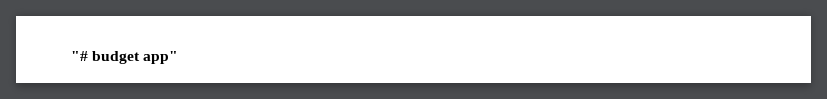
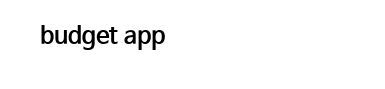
- "# budget app"
+ budget app

